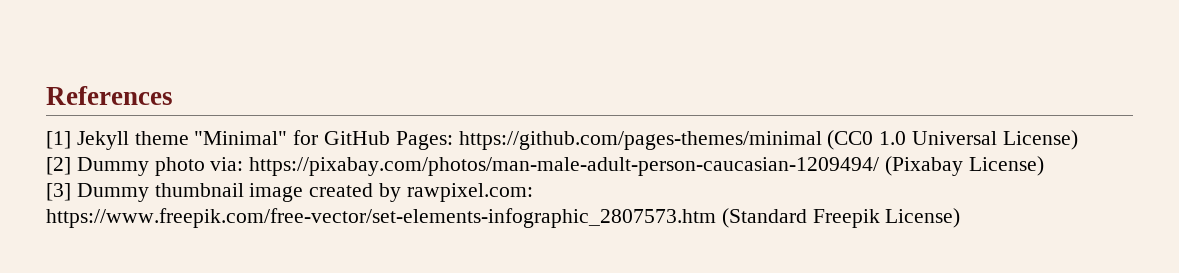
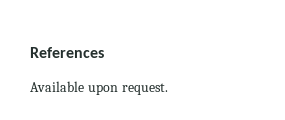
- [1] Jekyll theme "Minimal" for GitHub Pages: https://github.com/pages-themes/minimal (CC0 1.0 Universal License)
- [2] Dummy photo via: https://pixabay.com/photos/man-male-adult-person-caucasian-1209494/ (Pixabay License)
- [3] Dummy thumbnail image created by rawpixel.com: https://www.freepik.com/free-vector/set-elements-infographic_2807573.htm (Standard Freepik License)
+ Available upon request.

